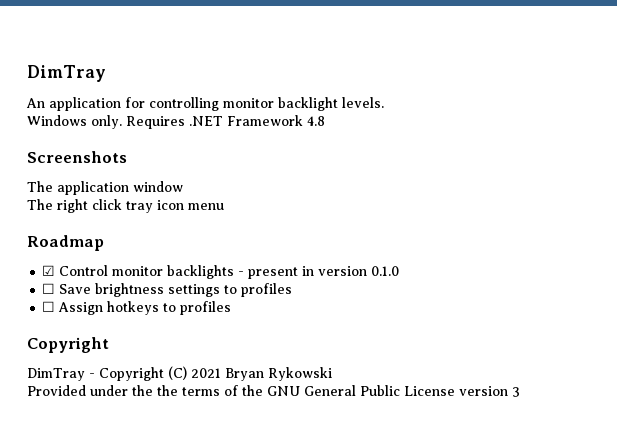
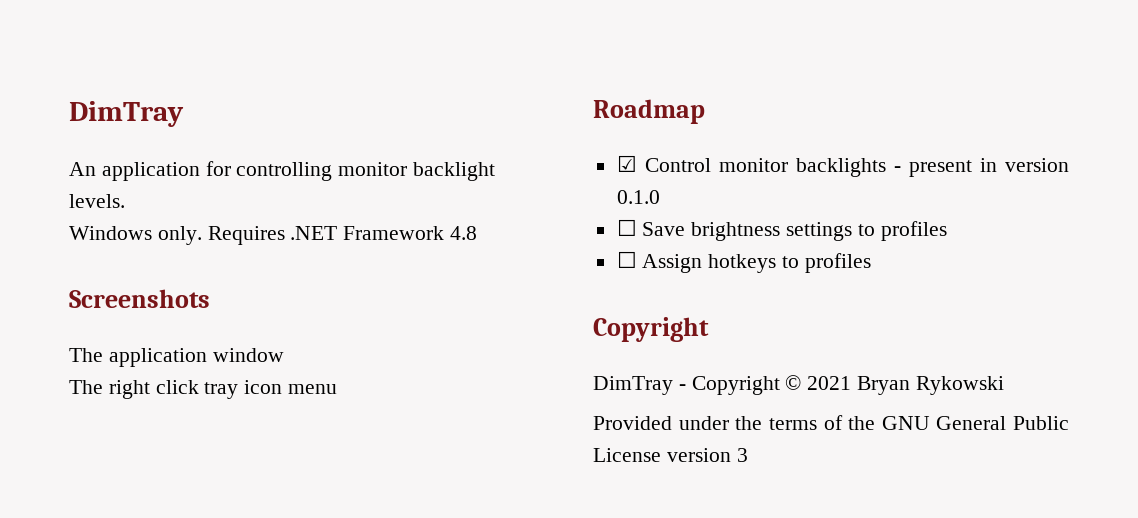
- DimTray - Copyright (C) 2021 Bryan Rykowski
+ DimTray - Copyright © 2021 Bryan Rykowski
- Provided under the the terms of the GNU General Public License version 3
+ Provided under the terms of the GNU General Public License version 3

